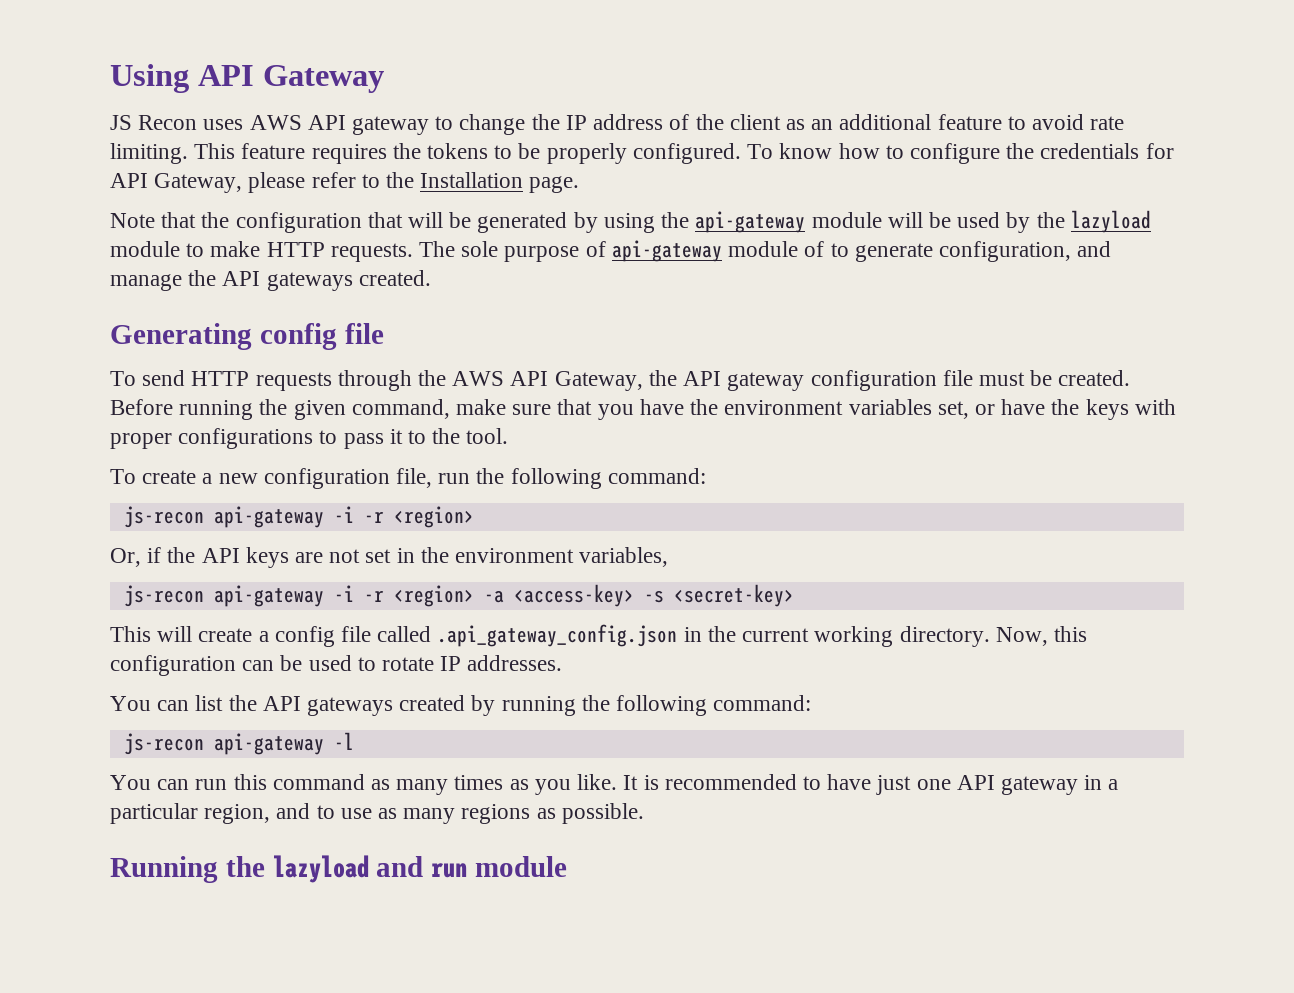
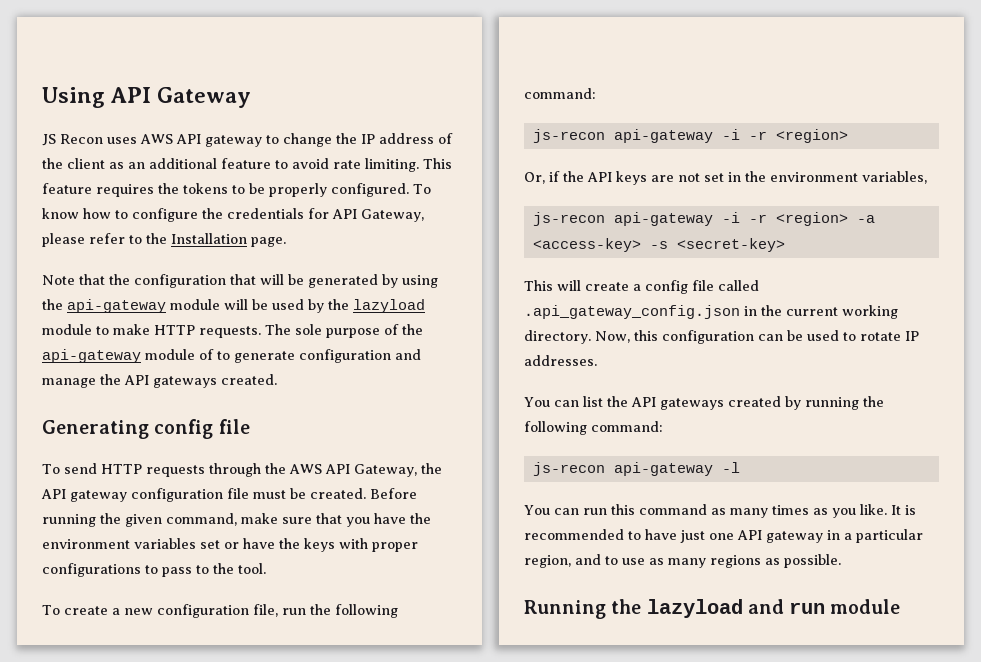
- The sole purpose of api-gateway module of to generate configuration, and manage the API gateways created.
+ The sole purpose of the api-gateway module of to generate configuration and manage the API gateways created.
- Before running the given command, make sure that you have the environment variables set, or have the keys with proper configurations to pass it to the tool.
+ Before running the given command, make sure that you have the environment variables set or have the keys with proper configurations to pass to the tool.

